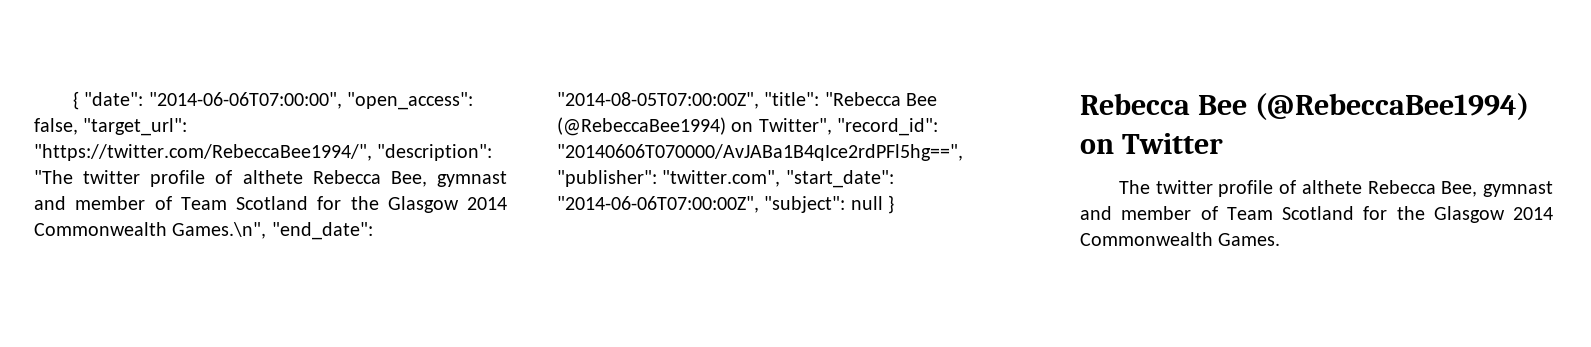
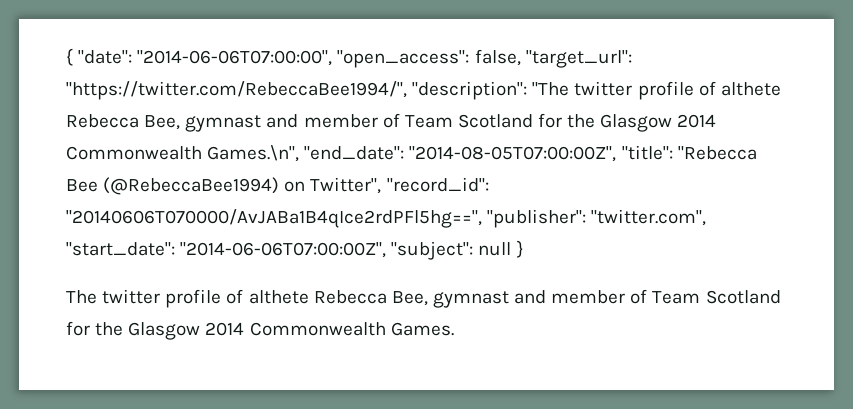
- Rebecca Bee (@RebeccaBee1994) on Twitter

